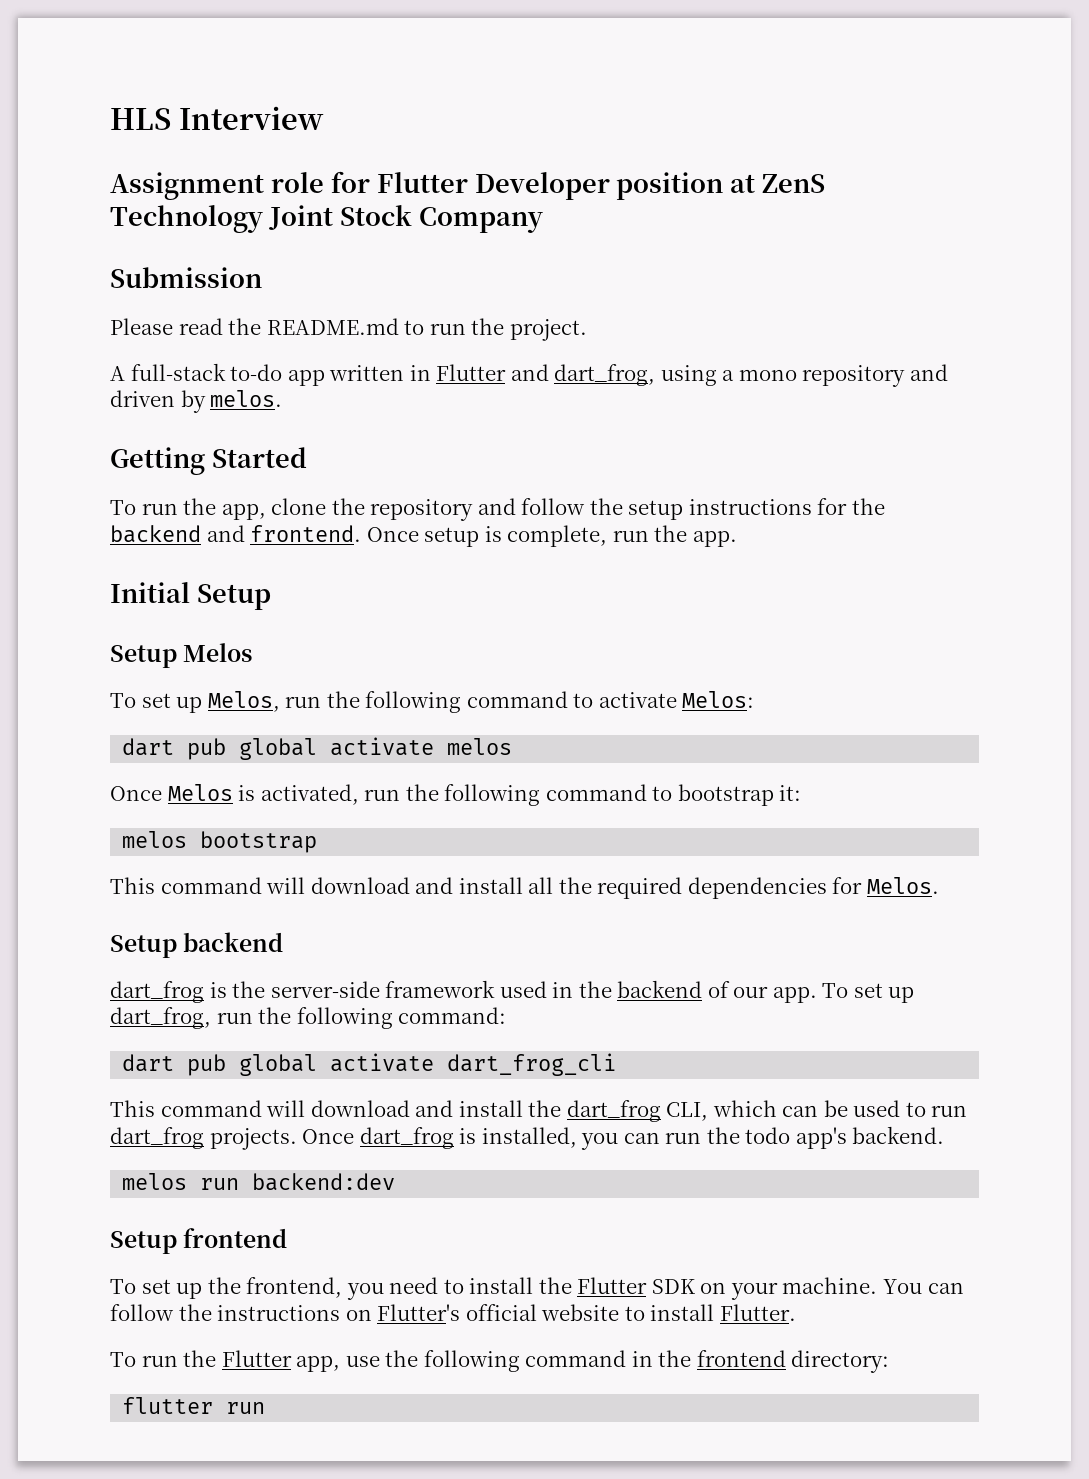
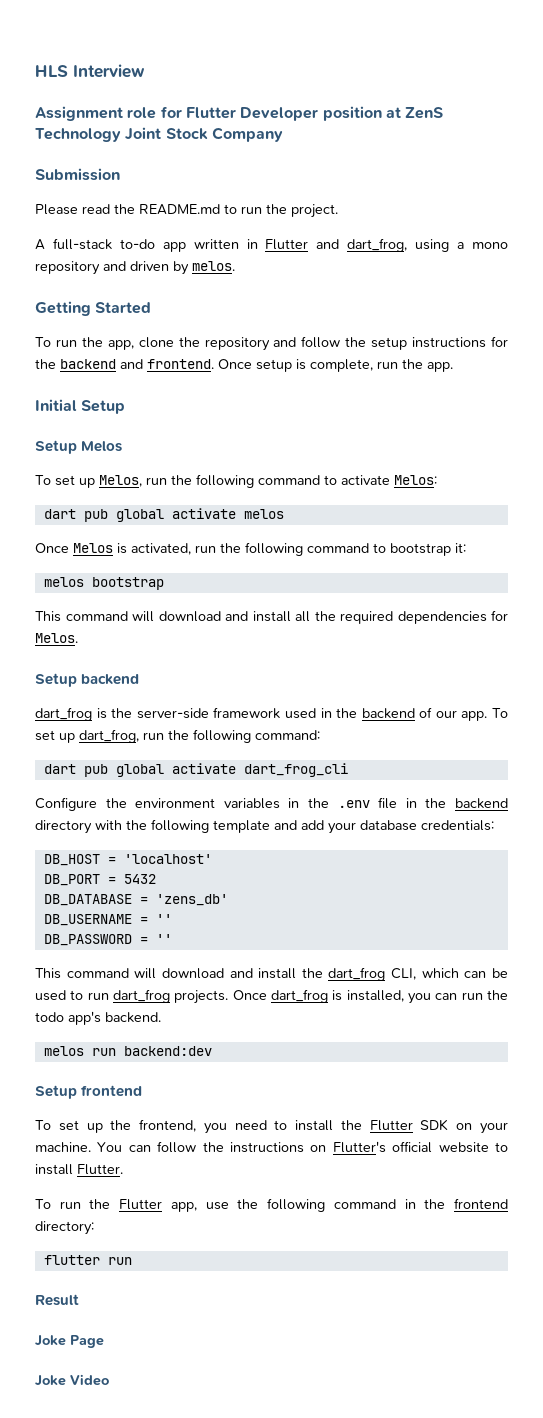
+ Configure the environment variables in the .env file in the backend directory with the following template and add your database credentials:
+ DB_HOST = 'localhost'
+ DB_PORT = 5432
+ DB_DATABASE = 'zens_db'
+ DB_USERNAME = ''
+ DB_PASSWORD = ''
+ Result
+ Joke Page
+ Joke Video

